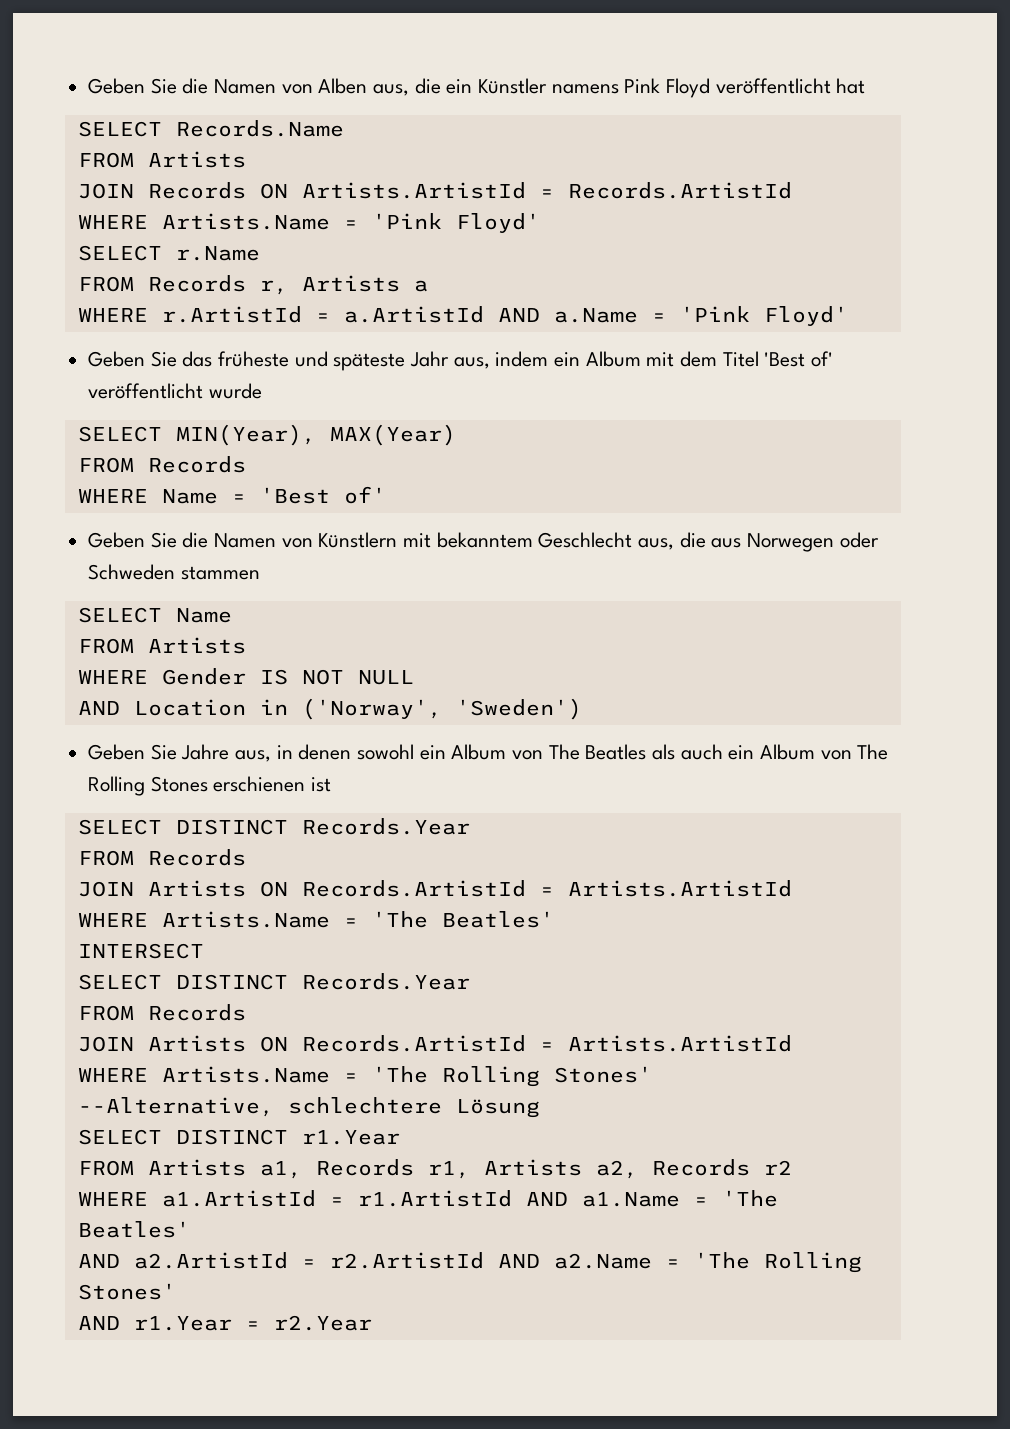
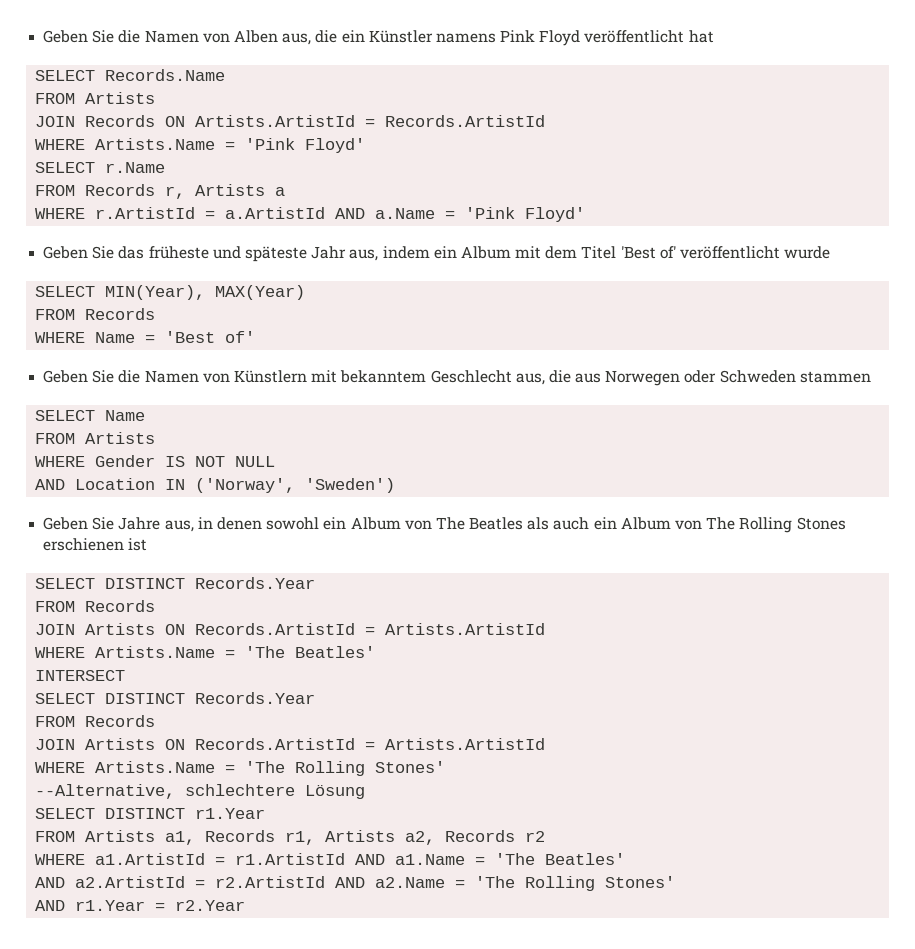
- AND Location in ('Norway', 'Sweden')
+ AND Location IN ('Norway', 'Sweden')

